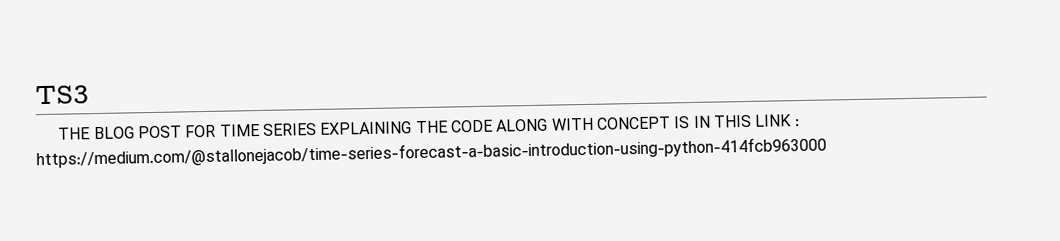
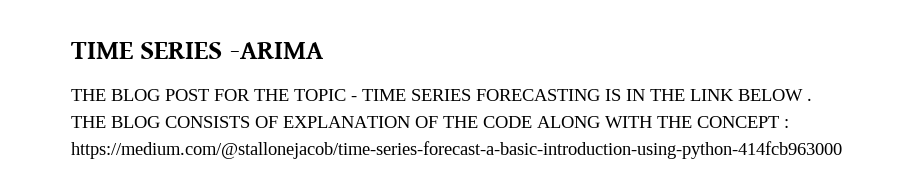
- TS3
+ TIME SERIES -ARIMA
- THE BLOG POST FOR TIME SERIES EXPLAINING THE CODE ALONG WITH CONCEPT IS IN THIS LINK : https://medium.com/@stallonejacob/time-series-forecast-a-basic-introduction-using-python-414fcb963000
+ THE BLOG POST FOR THE TOPIC - TIME SERIES FORECASTING IS IN THE LINK BELOW . THE BLOG CONSISTS OF EXPLANATION OF THE CODE ALONG WITH THE CONCEPT : https://medium.com/@stallonejacob/time-series-forecast-a-basic-introduction-using-python-414fcb963000

